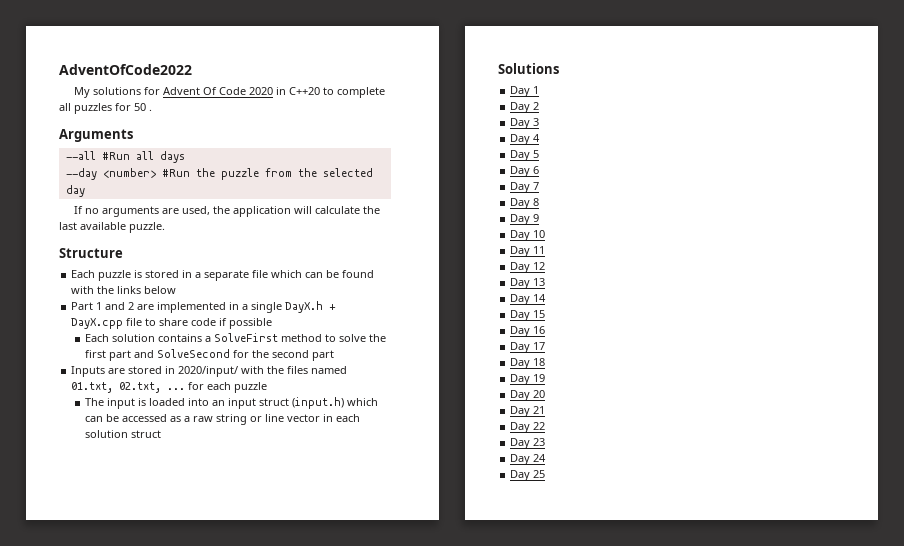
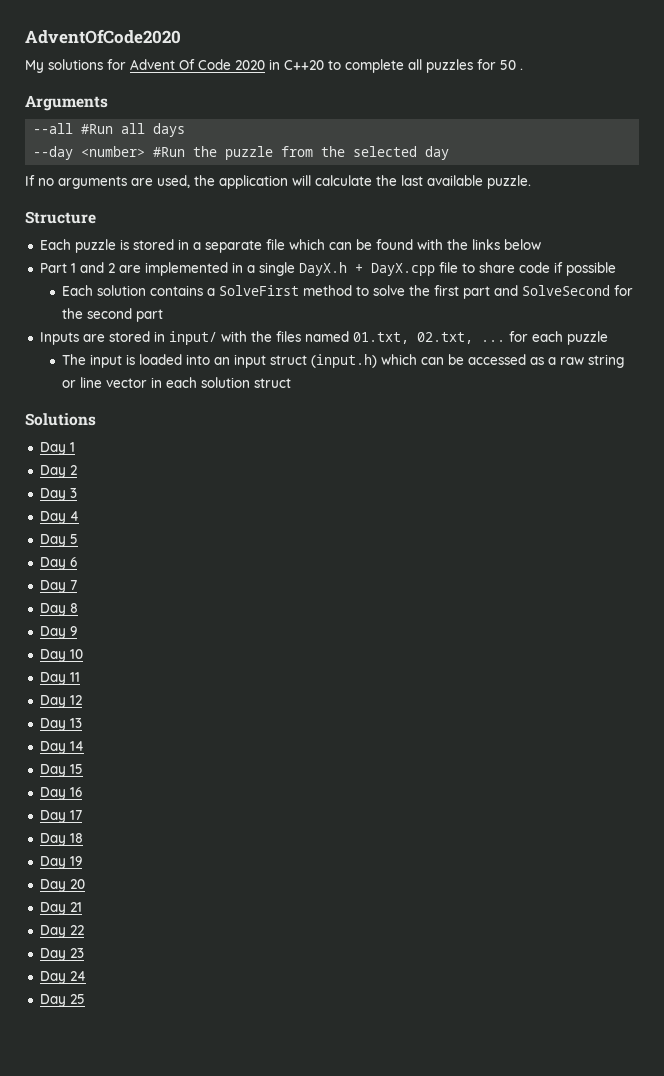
- AdventOfCode2022
+ AdventOfCode2020
- Inputs are stored in 2020/input/ with the files named 01.txt, 02.txt, ... for each puzzle
+ Inputs are stored in input/ with the files named 01.txt, 02.txt, ... for each puzzle

